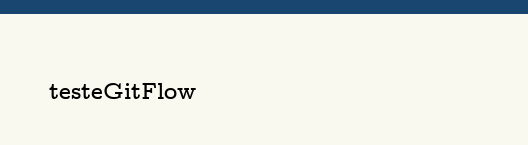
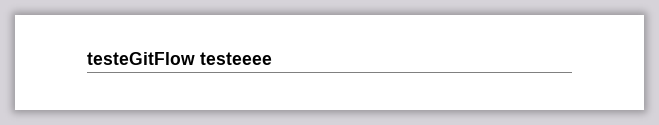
- testeGitFlow
+ testeGitFlow testeeee

